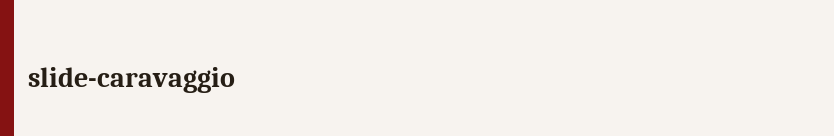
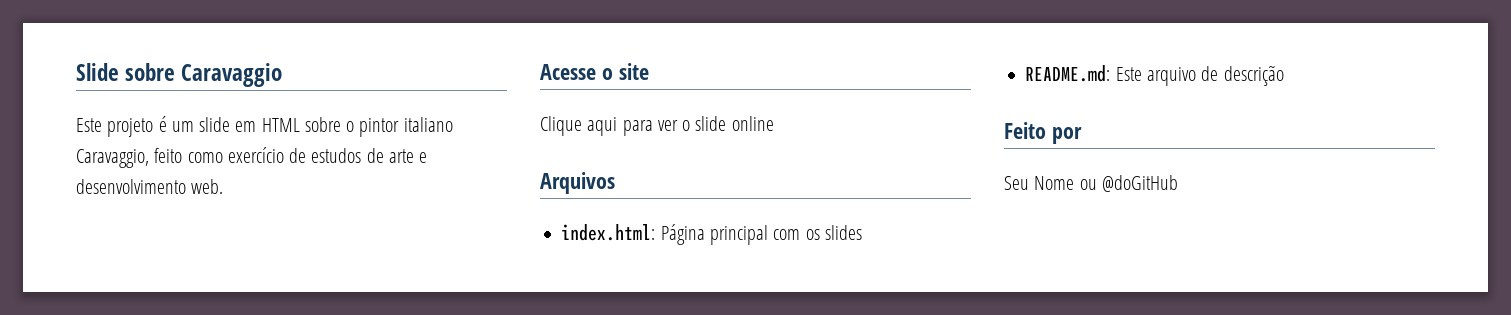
- slide-caravaggio
+ Slide sobre Caravaggio
+ Este projeto é um slide em HTML sobre o pintor italiano Caravaggio, feito como exercício de estudos de arte e desenvolvimento web.
+ Acesse o site
+ Clique aqui para ver o slide online
+ Arquivos
+ index.html: Página principal com os slides
+ README.md: Este arquivo de descrição
+ Feito por
+ Seu Nome ou @doGitHub

